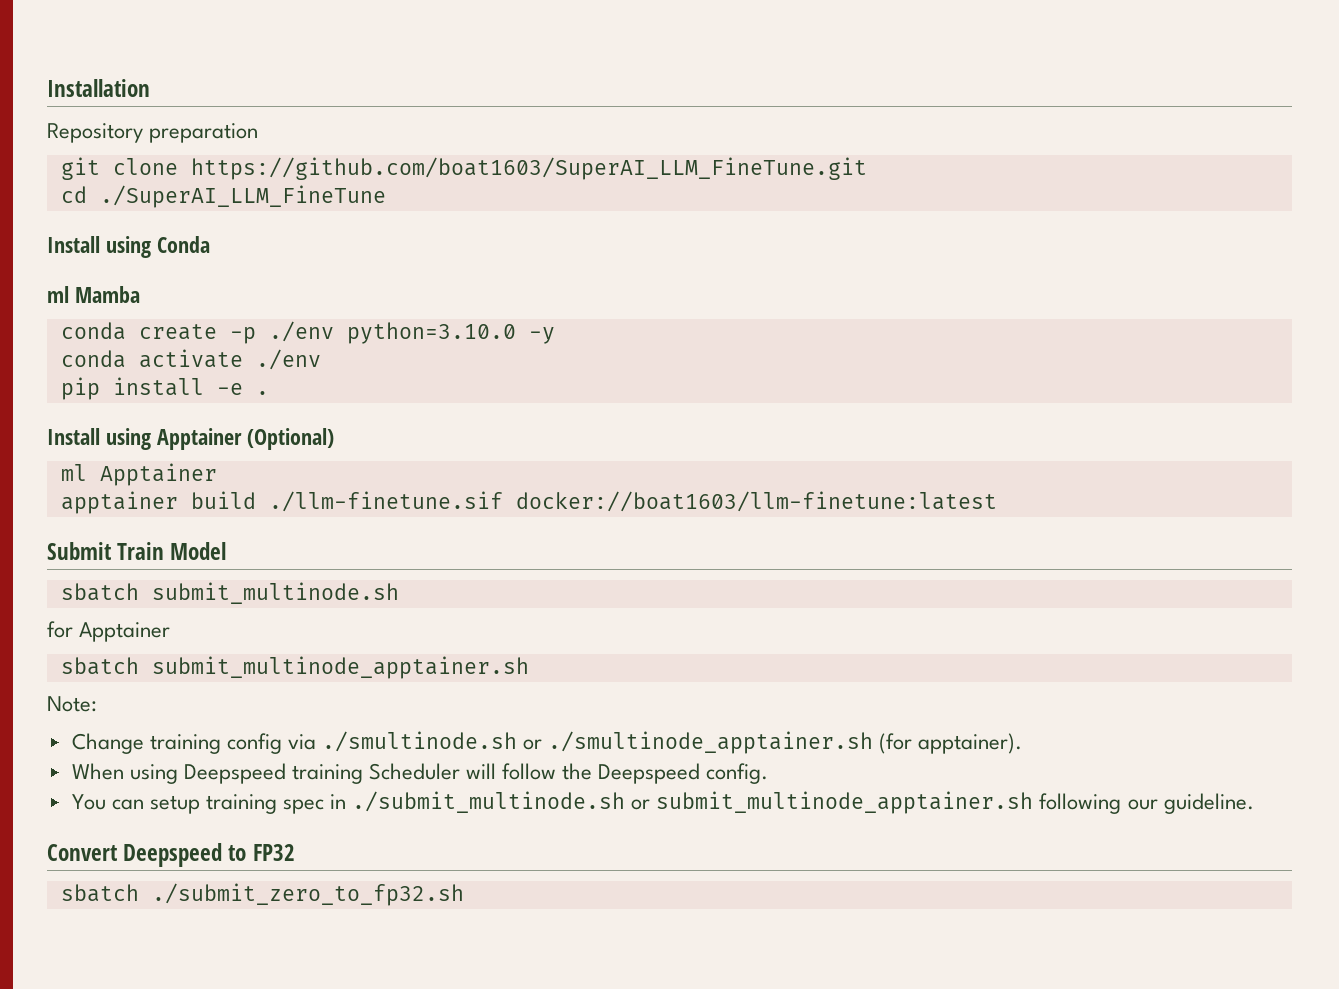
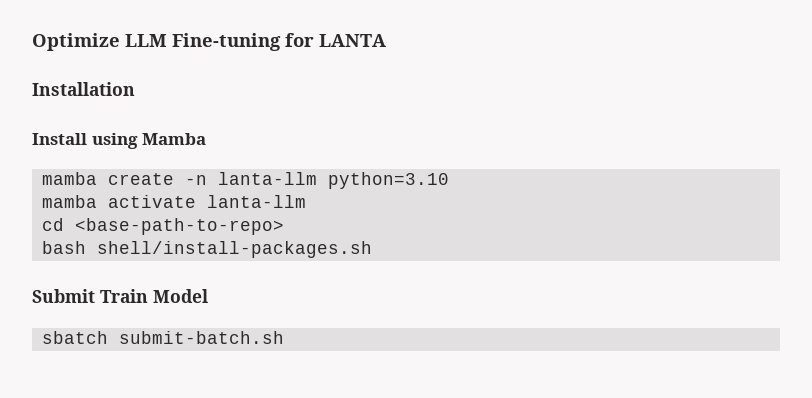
+ Optimize LLM Fine-tuning for LANTA
  Installation
- Repository preparation
- git clone https://github.com/boat1603/SuperAI_LLM_FineTune.git
- cd ./SuperAI_LLM_FineTune
- Install using Conda
- ml Mamba
+ Install using Mamba
- conda create -p ./env python=3.10.0 -y
- conda activate ./env
- pip install -e .
- Install using Apptainer (Optional)
- ml Apptainer
- apptainer build ./llm-finetune.sif docker://boat1603/llm-finetune:latest
+ mamba create -n lanta-llm python=3.10
+ mamba activate lanta-llm
+ cd <base-path-to-repo>
+ bash shell/install-packages.sh
  Submit Train Model
- sbatch submit_multinode.sh
- for Apptainer
- sbatch submit_multinode_apptainer.sh
- Note:
- Change training config via ./smultinode.sh or ./smultinode_apptainer.sh (for apptainer).
- When using Deepspeed training Scheduler will follow the Deepspeed config.
- You can setup training spec in ./submit_multinode.sh or submit_multinode_apptainer.sh following our guideline.
- Convert Deepspeed to FP32
- sbatch ./submit_zero_to_fp32.sh
+ sbatch submit-batch.sh

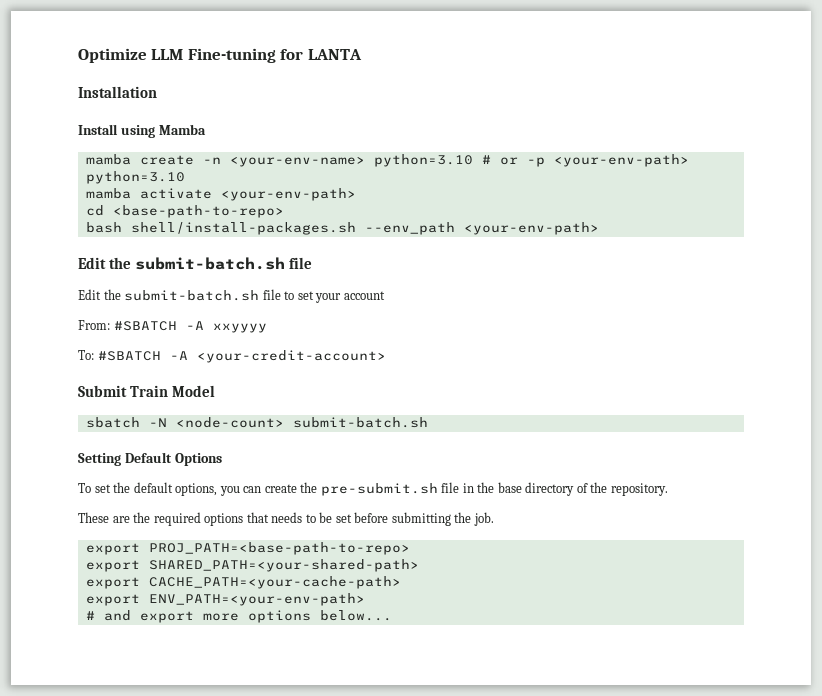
- mamba create -n lanta-llm python=3.10
+ mamba create -n <your-env-name> python=3.10 # or -p <your-env-path> python=3.10
- mamba activate lanta-llm
+ mamba activate <your-env-path>
- bash shell/install-packages.sh
+ bash shell/install-packages.sh --env_path <your-env-path>
+ Edit the submit-batch.sh file
+ Edit the submit-batch.sh file to set your account
+ From: #SBATCH -A xxyyyy
+ To: #SBATCH -A <your-credit-account>
- sbatch submit-batch.sh
+ sbatch -N <node-count> submit-batch.sh
+ Setting Default Options
+ To set the default options, you can create the pre-submit.sh file in the base directory of the repository.
+ These are the required options that needs to be set before submitting the job.
+ export PROJ_PATH=<base-path-to-repo>
+ export SHARED_PATH=<your-shared-path>
+ export CACHE_PATH=<your-cache-path>
+ export ENV_PATH=<your-env-path>
+ # and export more options below...

